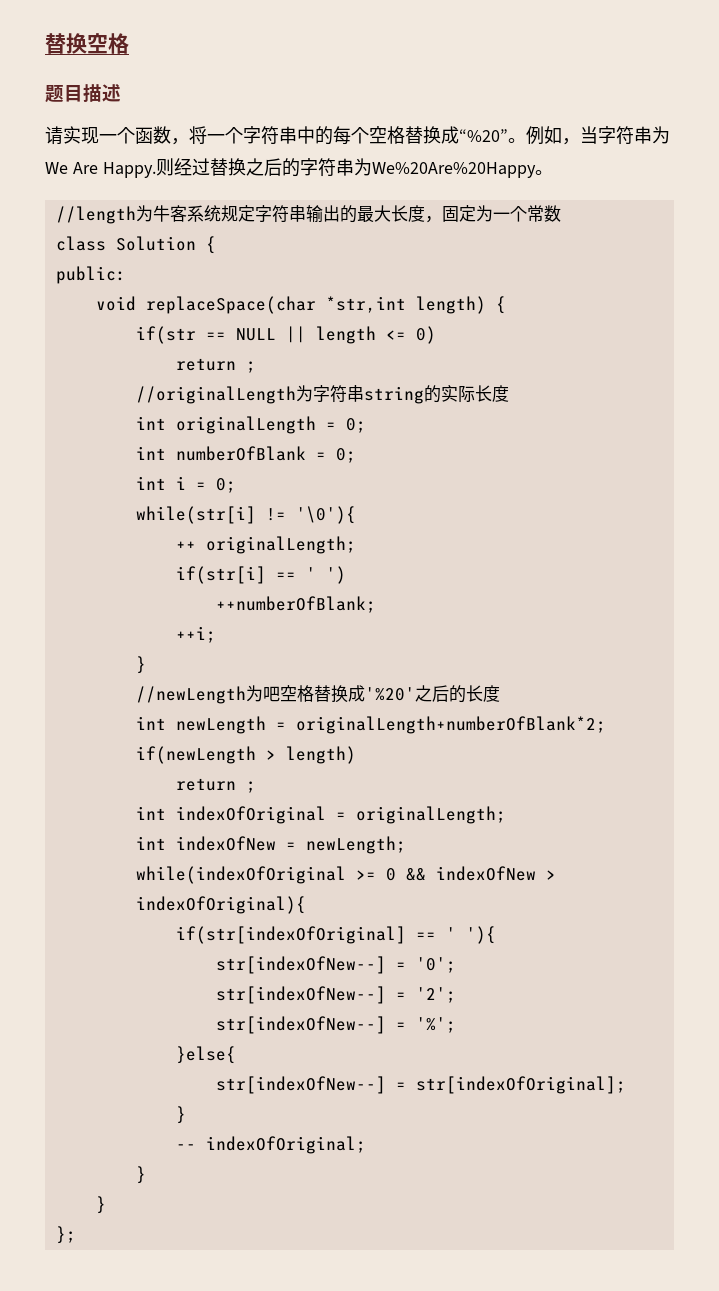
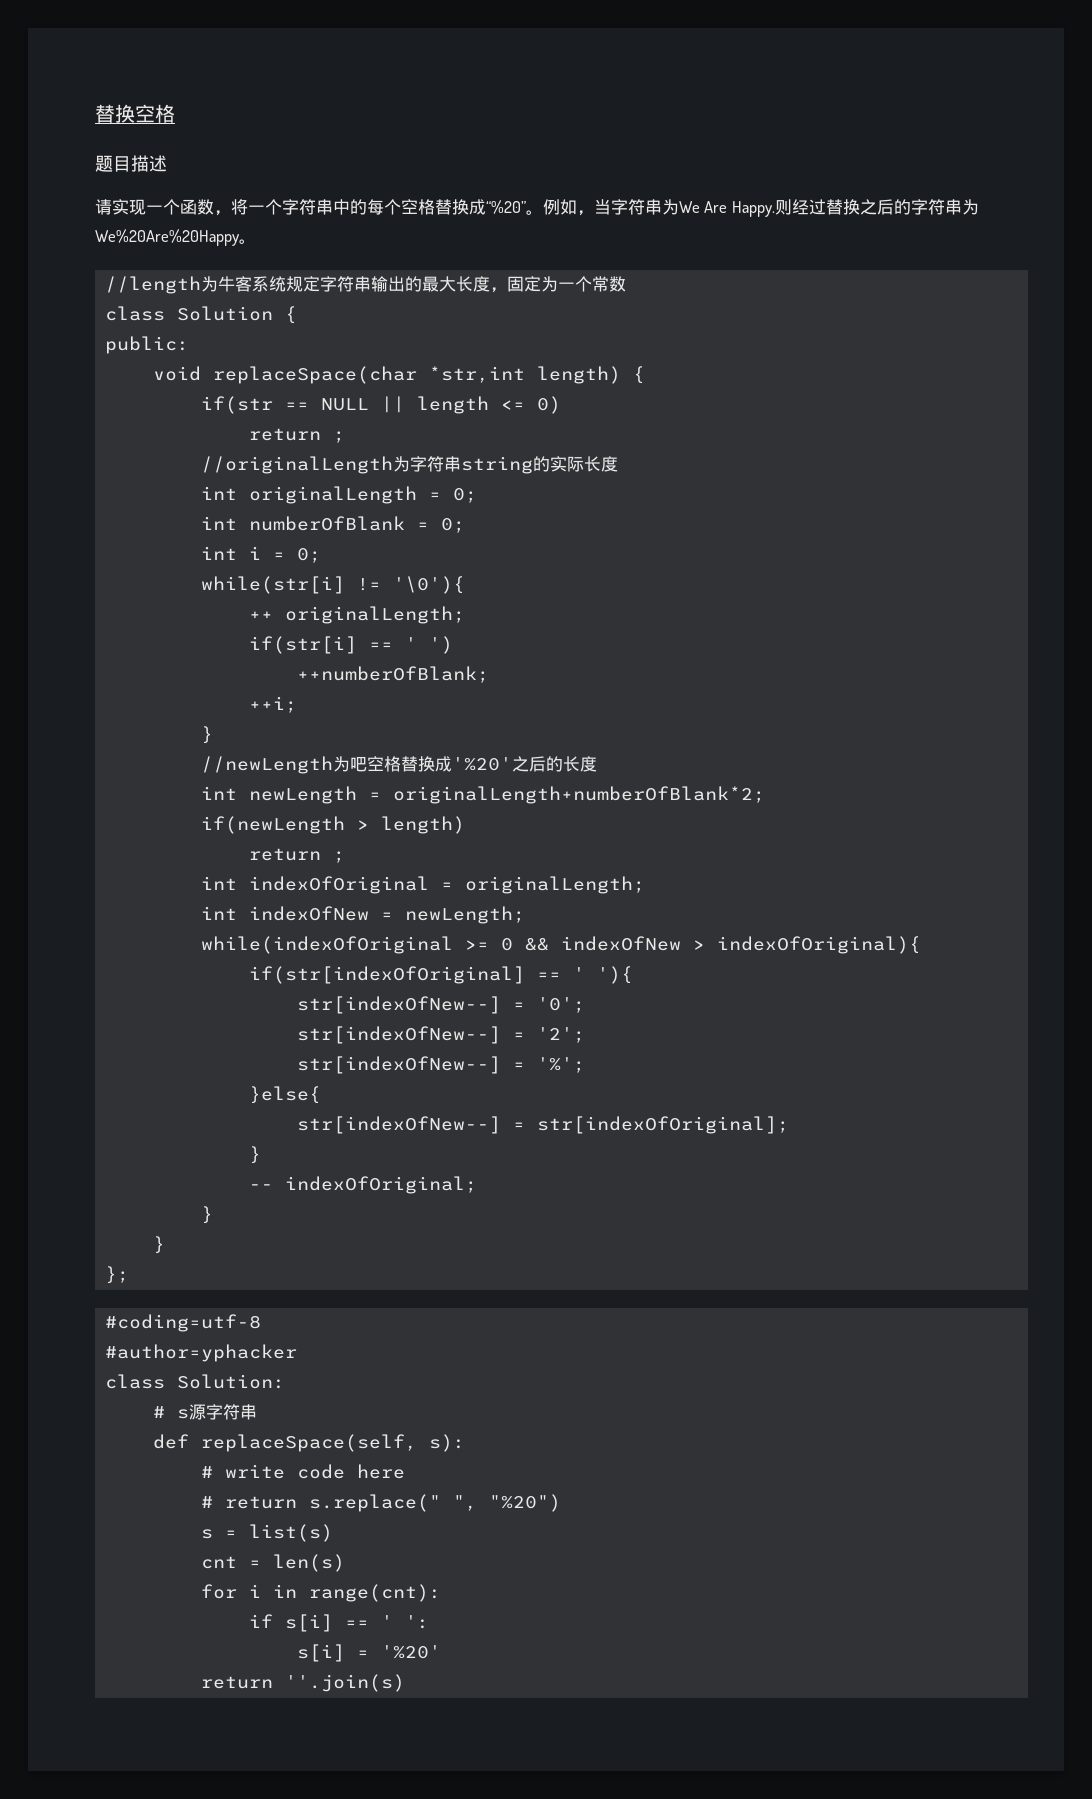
+ #coding=utf-8
+ #author=yphacker
+ class Solution:
+ # s源字符串
+ def replaceSpace(self, s):
+ # write code here
+ # return s.replace(" ", "%20")
+ s = list(s)
+ cnt = len(s)
+ for i in range(cnt):
+ if s[i] == ' ':
+ s[i] = '%20'
+ return ''.join(s)

